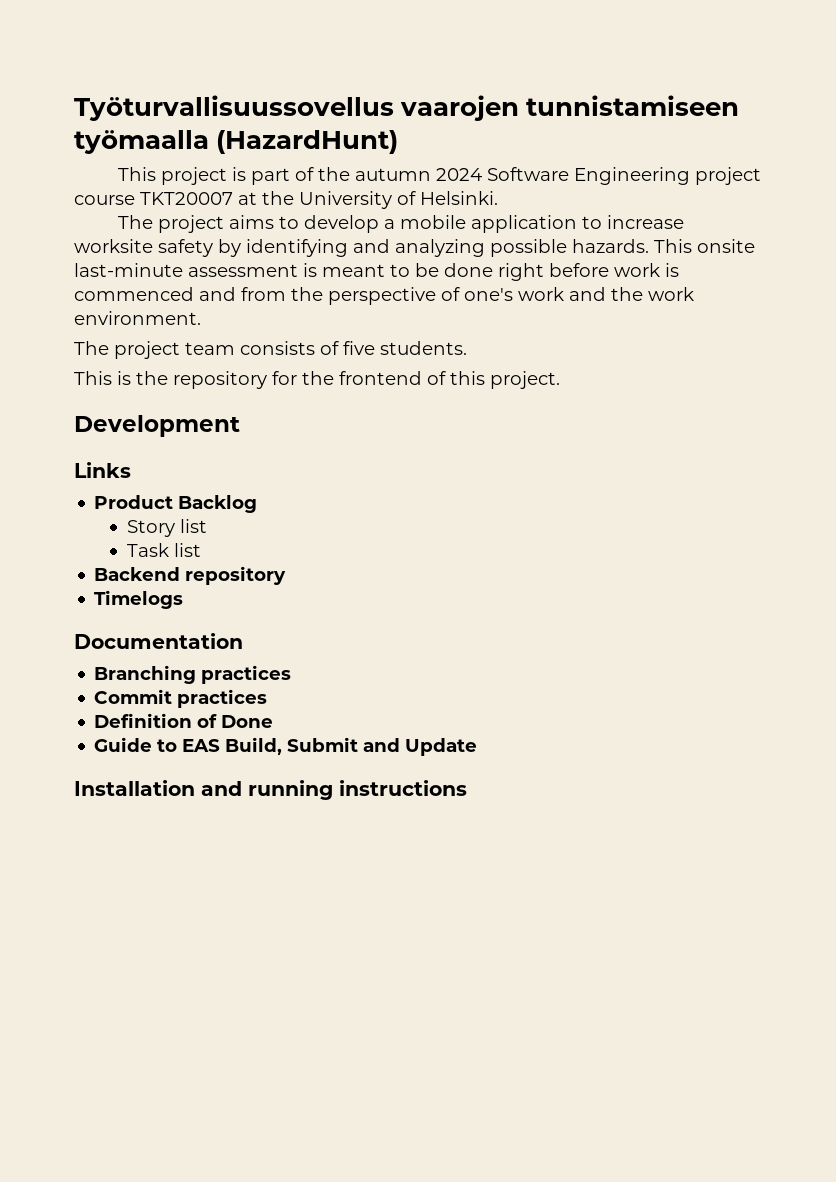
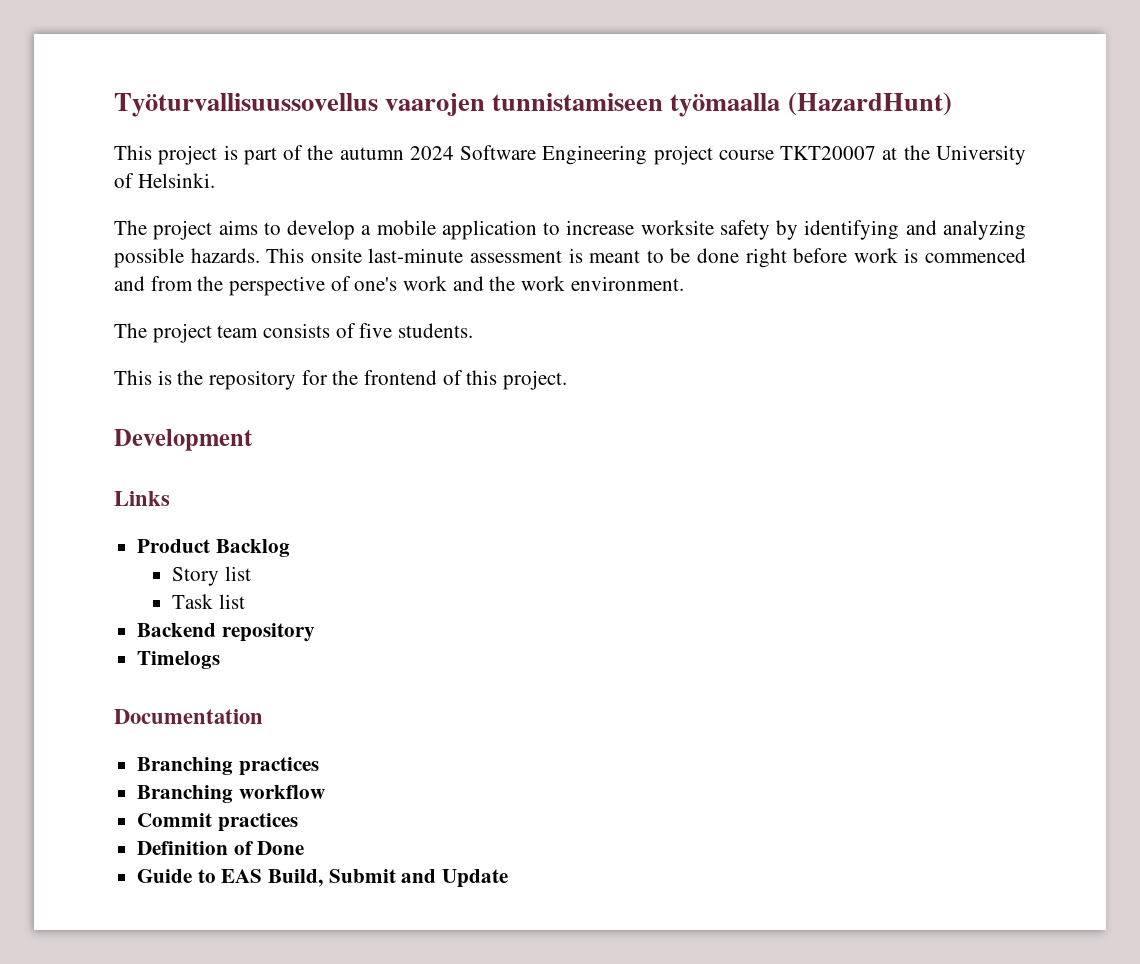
+ Branching workflow
- Installation and running instructions

